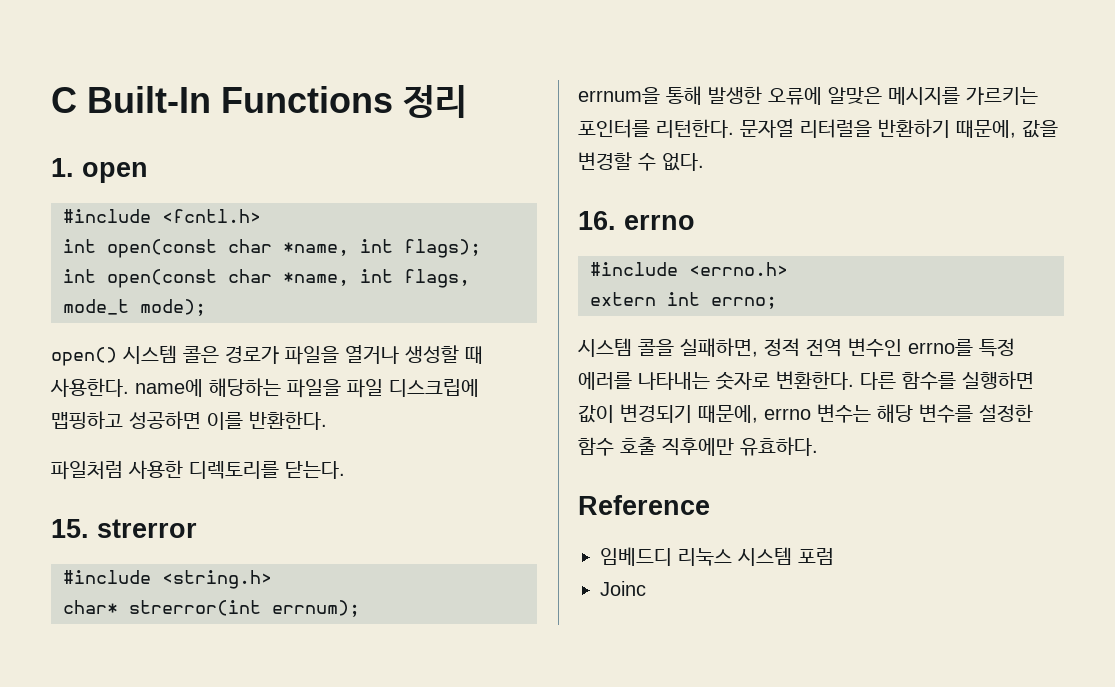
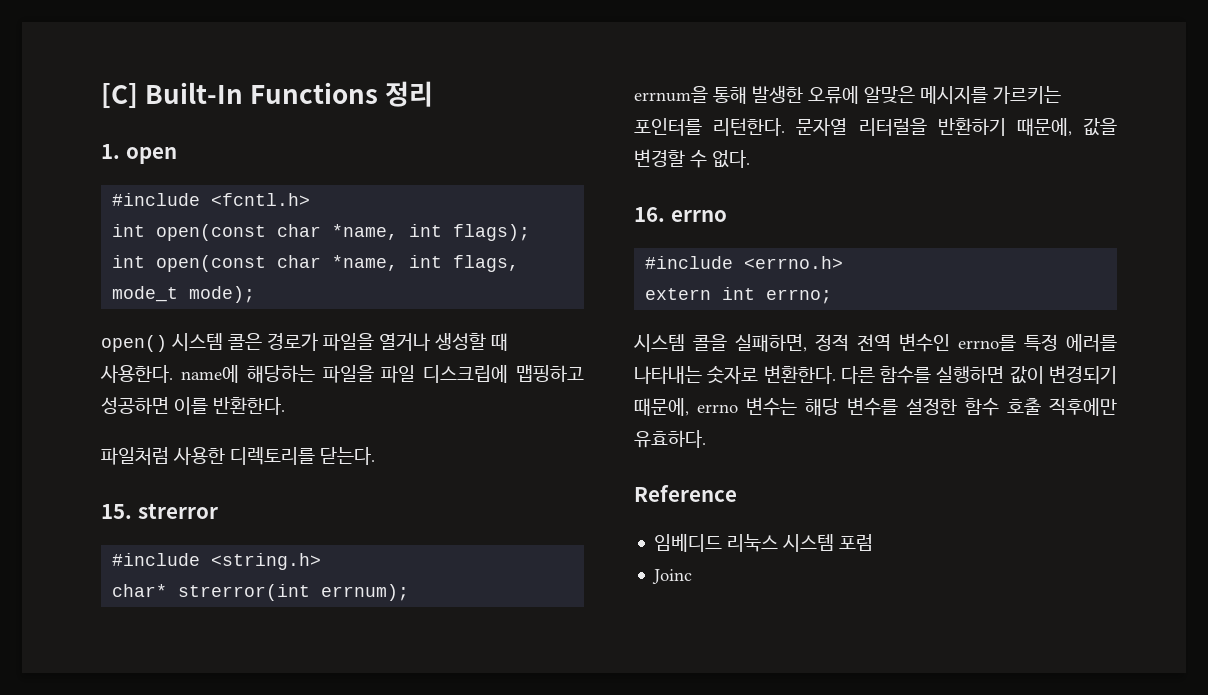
- C Built-In Functions 정리
+ [C] Built-In Functions 정리
- 임베드디 리눅스 시스템 포럼
+ 임베디드 리눅스 시스템 포럼

